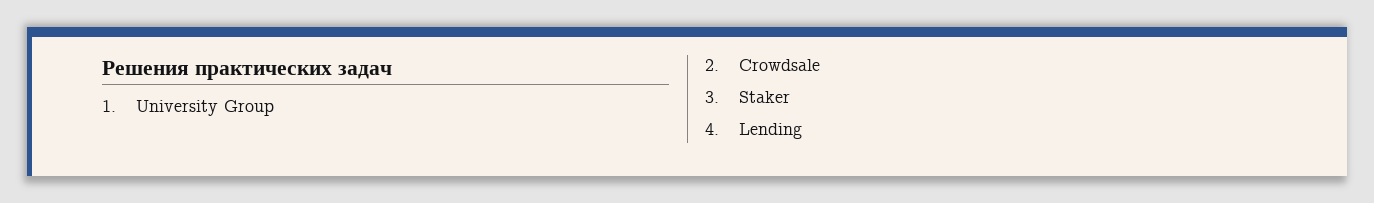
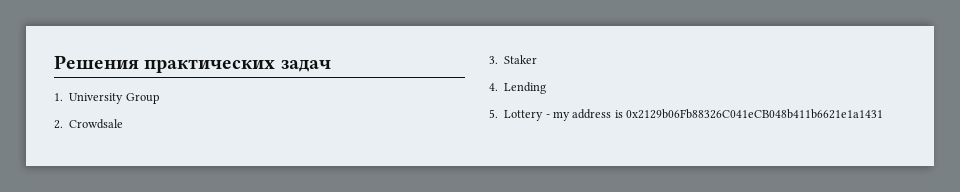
+ 5. Lottery - my address is 0x2129b06Fb88326C041eCB048b411b6621e1a1431

